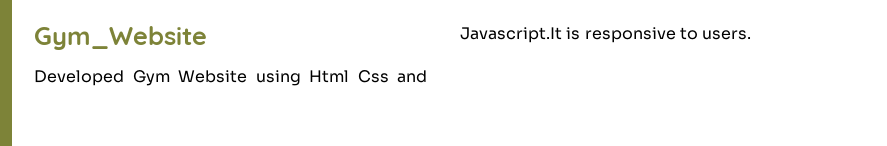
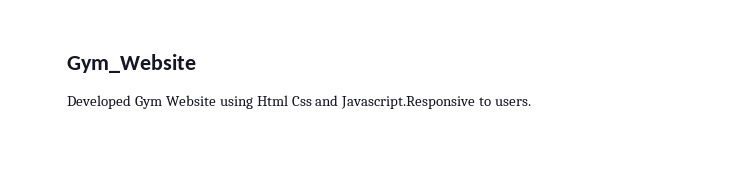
- Developed Gym Website using Html Css and Javascript.It is responsive to users.
+ Developed Gym Website using Html Css and Javascript.Responsive to users.

